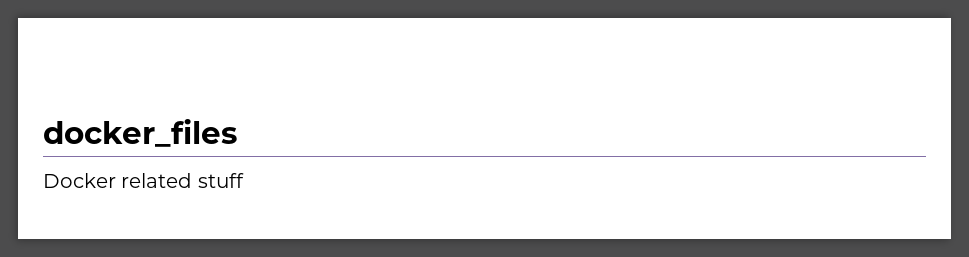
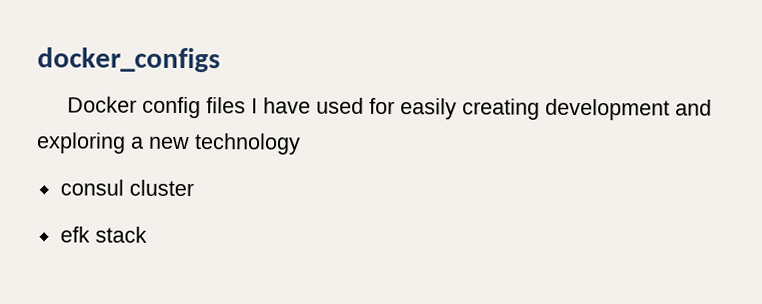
- docker_files
+ docker_configs
- Docker related stuff
+ Docker config files I have used for easily creating development and exploring a new technology
+ consul cluster
+ efk stack

